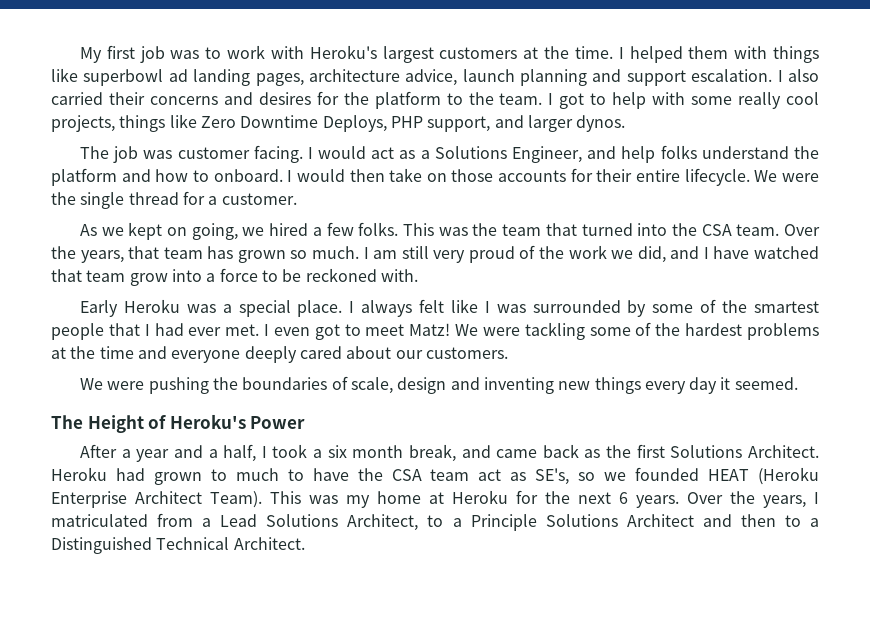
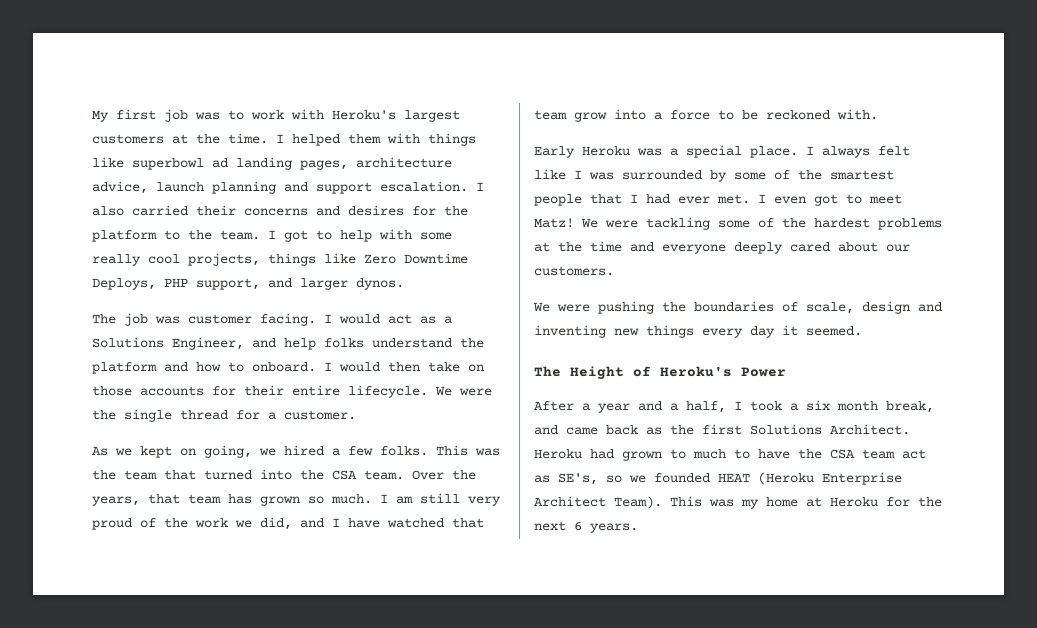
- Over the years, I matriculated from a Lead Solutions Architect, to a Principle Solutions Architect and then to a Distinguished Technical Architect.

